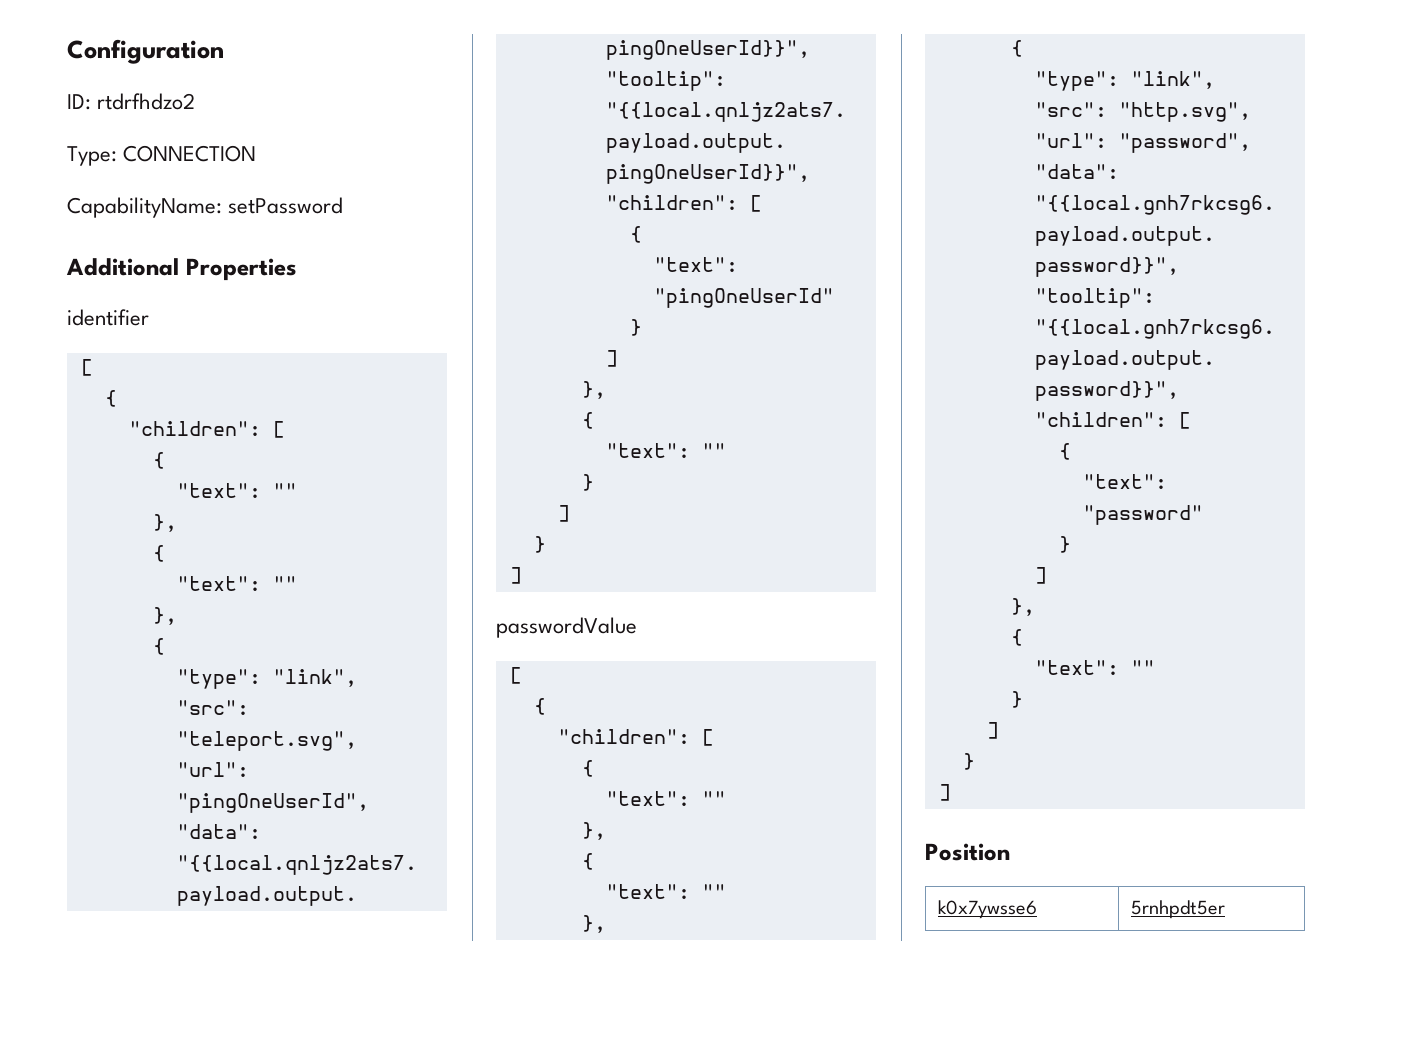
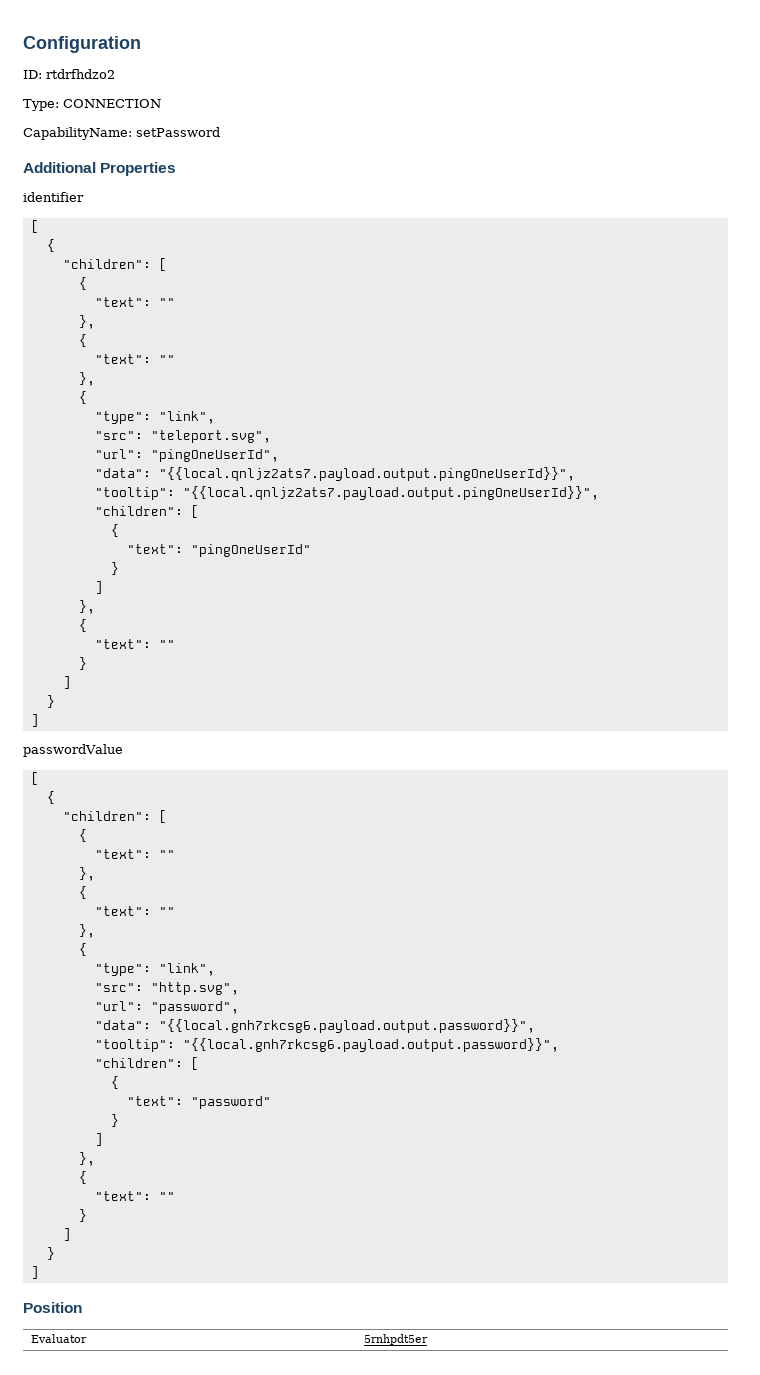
- k0x7ywsse6 | 5rnhpdt5er
+ Evaluator | 5rnhpdt5er

